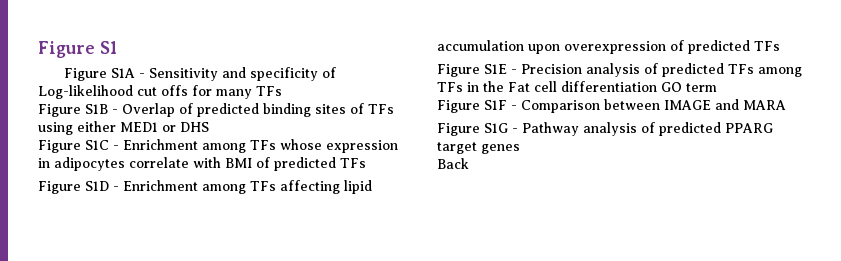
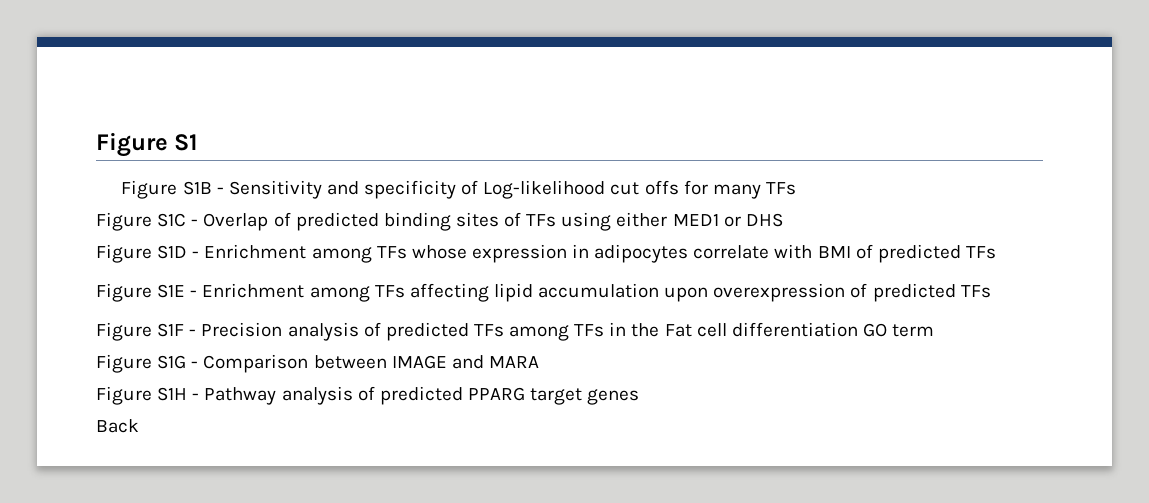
- Figure S1A - Sensitivity and specificity of Log-likelihood cut offs for many TFs
+ Figure S1B - Sensitivity and specificity of Log-likelihood cut offs for many TFs
- Figure S1B - Overlap of predicted binding sites of TFs using either MED1 or DHS
+ Figure S1C - Overlap of predicted binding sites of TFs using either MED1 or DHS
- Figure S1C - Enrichment among TFs whose expression in adipocytes correlate with BMI of predicted TFs
+ Figure S1D - Enrichment among TFs whose expression in adipocytes correlate with BMI of predicted TFs
- Figure S1D - Enrichment among TFs affecting lipid accumulation upon overexpression of predicted TFs
+ Figure S1E - Enrichment among TFs affecting lipid accumulation upon overexpression of predicted TFs
- Figure S1E - Precision analysis of predicted TFs among TFs in the Fat cell differentiation GO term
+ Figure S1F - Precision analysis of predicted TFs among TFs in the Fat cell differentiation GO term
- Figure S1F - Comparison between IMAGE and MARA
+ Figure S1G - Comparison between IMAGE and MARA
- Figure S1G - Pathway analysis of predicted PPARG target genes
+ Figure S1H - Pathway analysis of predicted PPARG target genes

